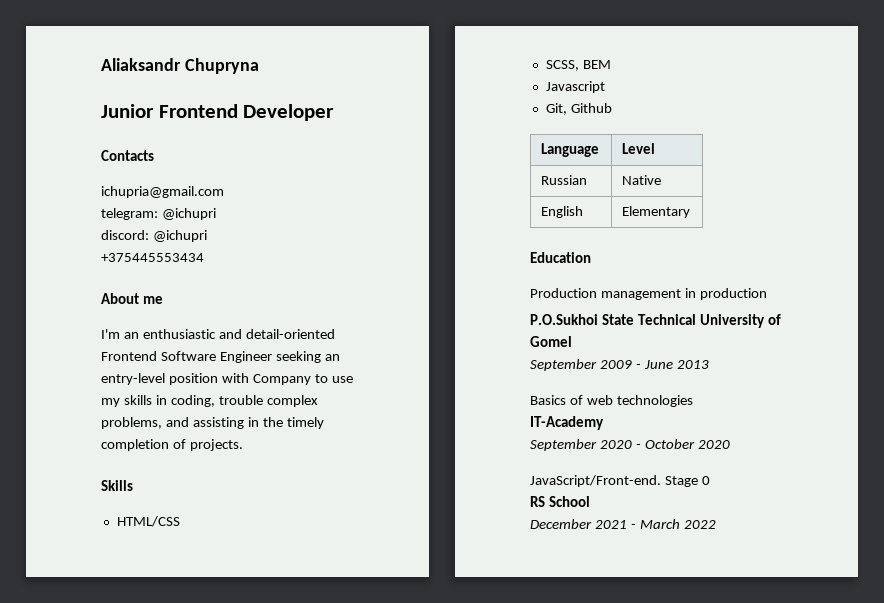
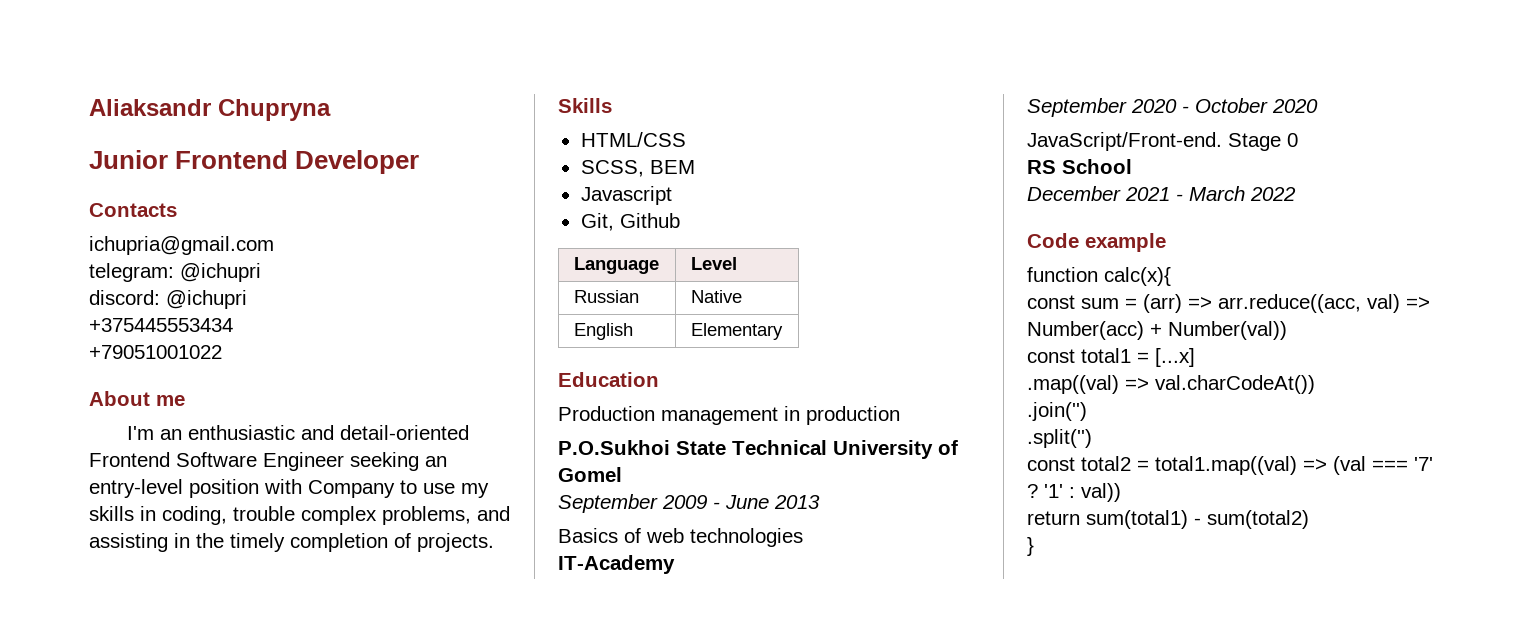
+ +79051001022
+ Code example
+ function calc(x){
+ const sum = (arr) => arr.reduce((acc, val) => Number(acc) + Number(val))
+ const total1 = [...x]
+ .map((val) => val.charCodeAt())
+ .join('')
+ .split('')
+ const total2 = total1.map((val) => (val === '7' ? '1' : val))
+ return sum(total1) - sum(total2)
+ }

